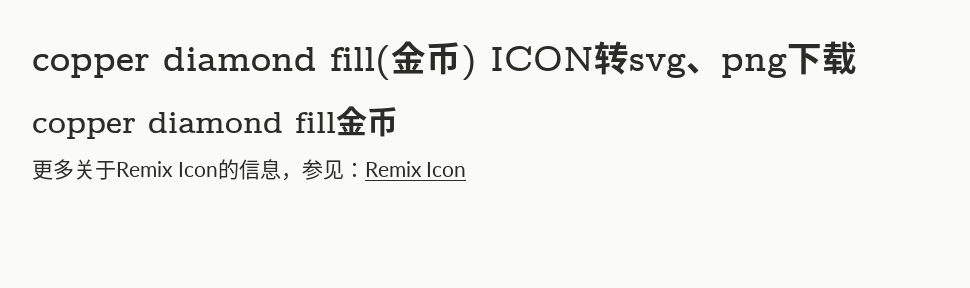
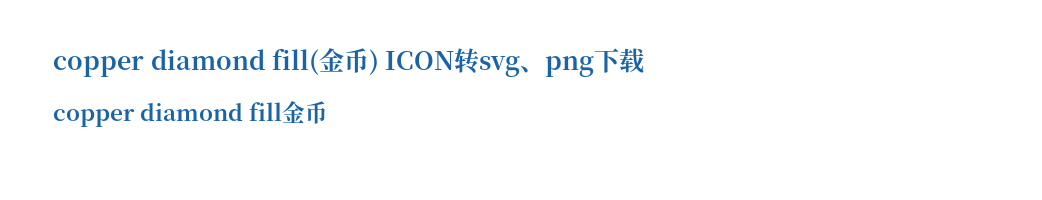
- 更多关于Remix Icon的信息，参见：Remix Icon

